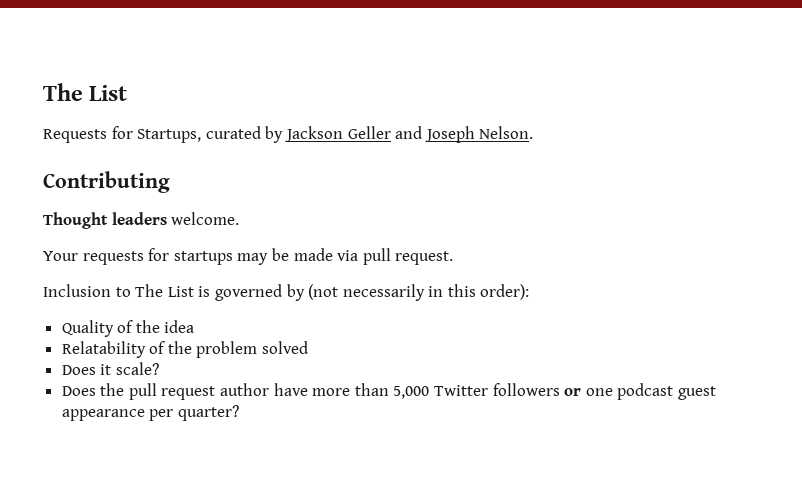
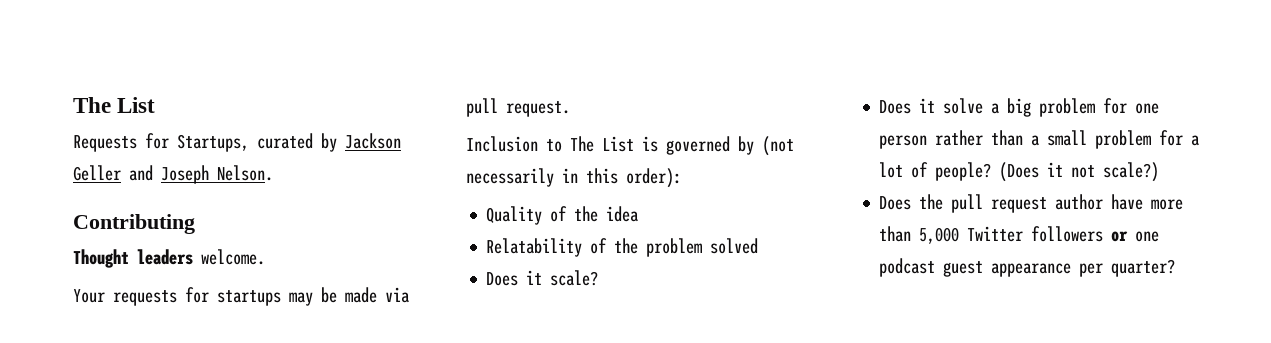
+ Does it solve a big problem for one person rather than a small problem for a lot of people? (Does it not scale?)

